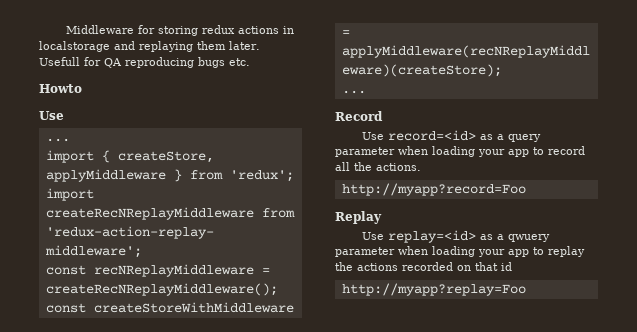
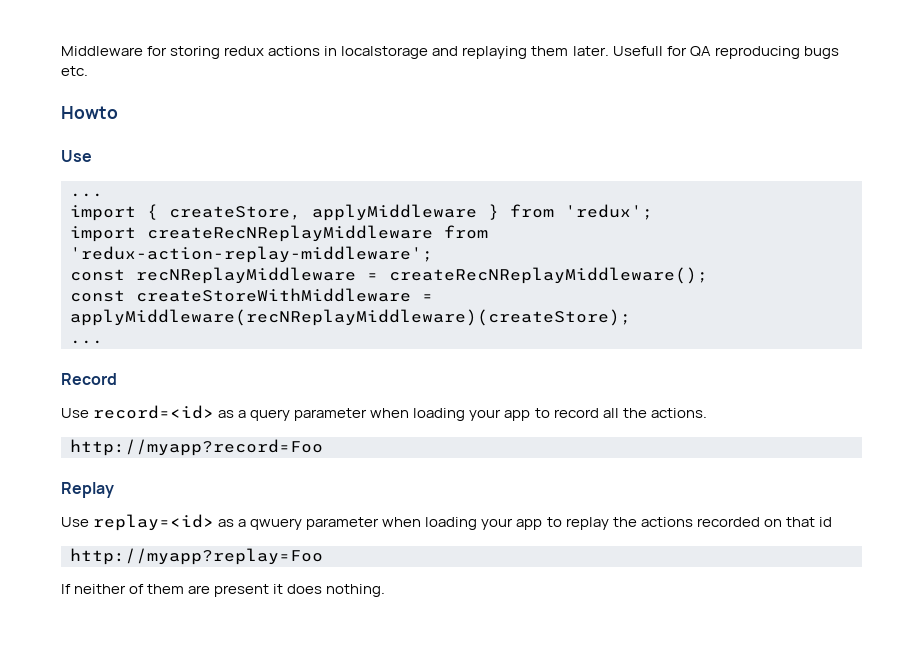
+ If neither of them are present it does nothing.

